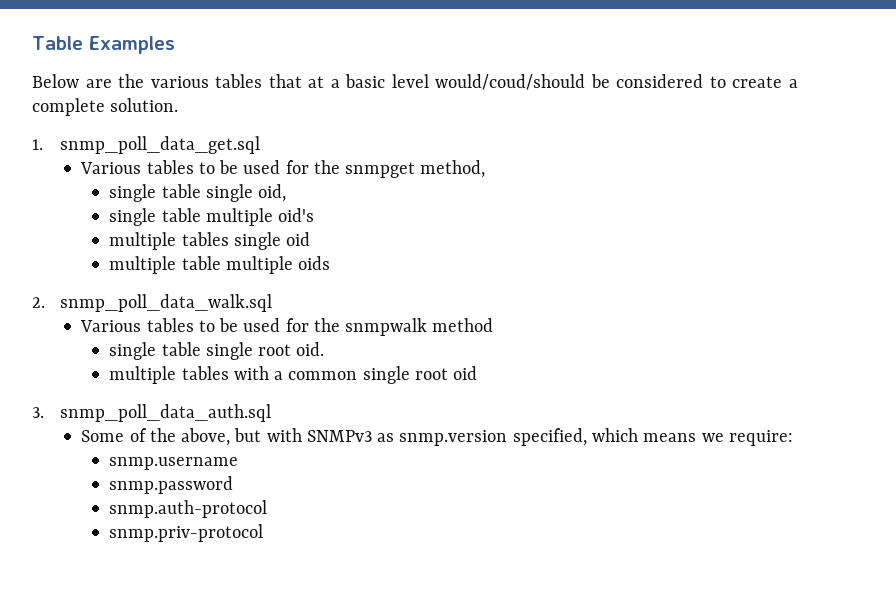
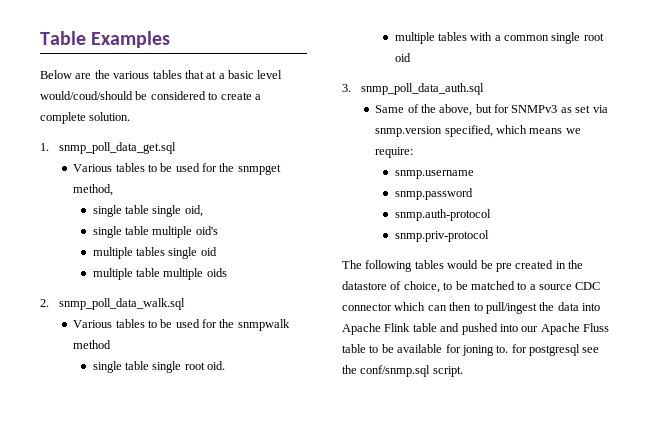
- Some of the above, but with SNMPv3 as snmp.version specified, which means we require:
+ Same of the above, but for SNMPv3 as set via snmp.version specified, which means we require:
+ The following tables would be pre created in the datastore of choice, to be matched to a source CDC connector which can then to pull/ingest the data into Apache Flink table and pushed into our Apache Fluss table to be available for joning to. for postgresql see the conf/snmp.sql script.

